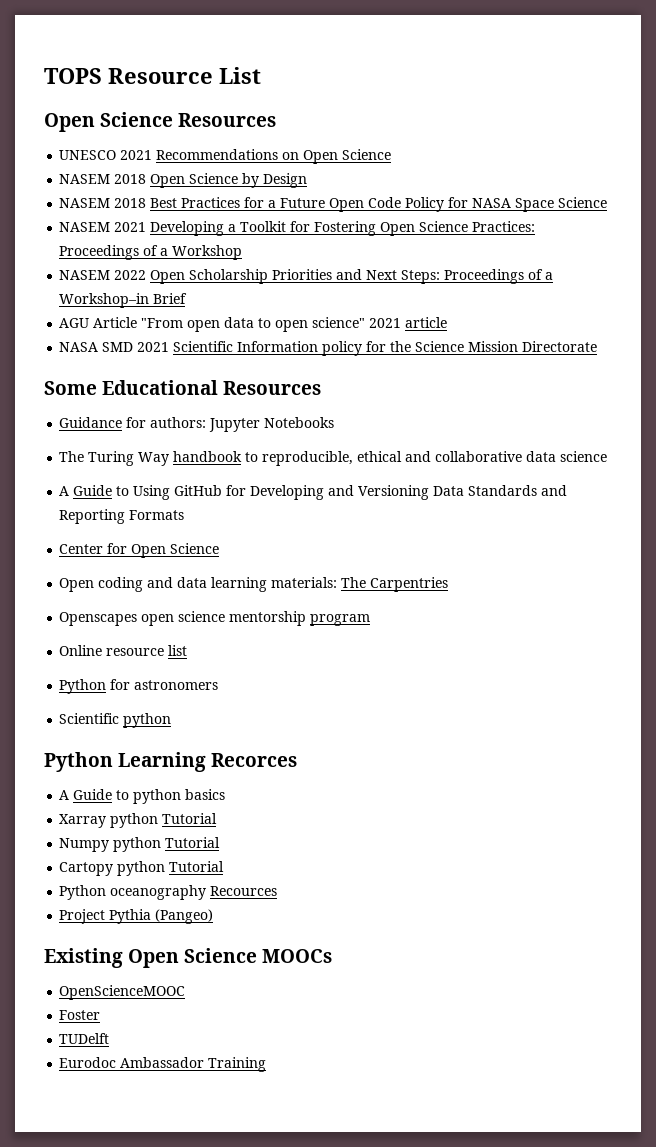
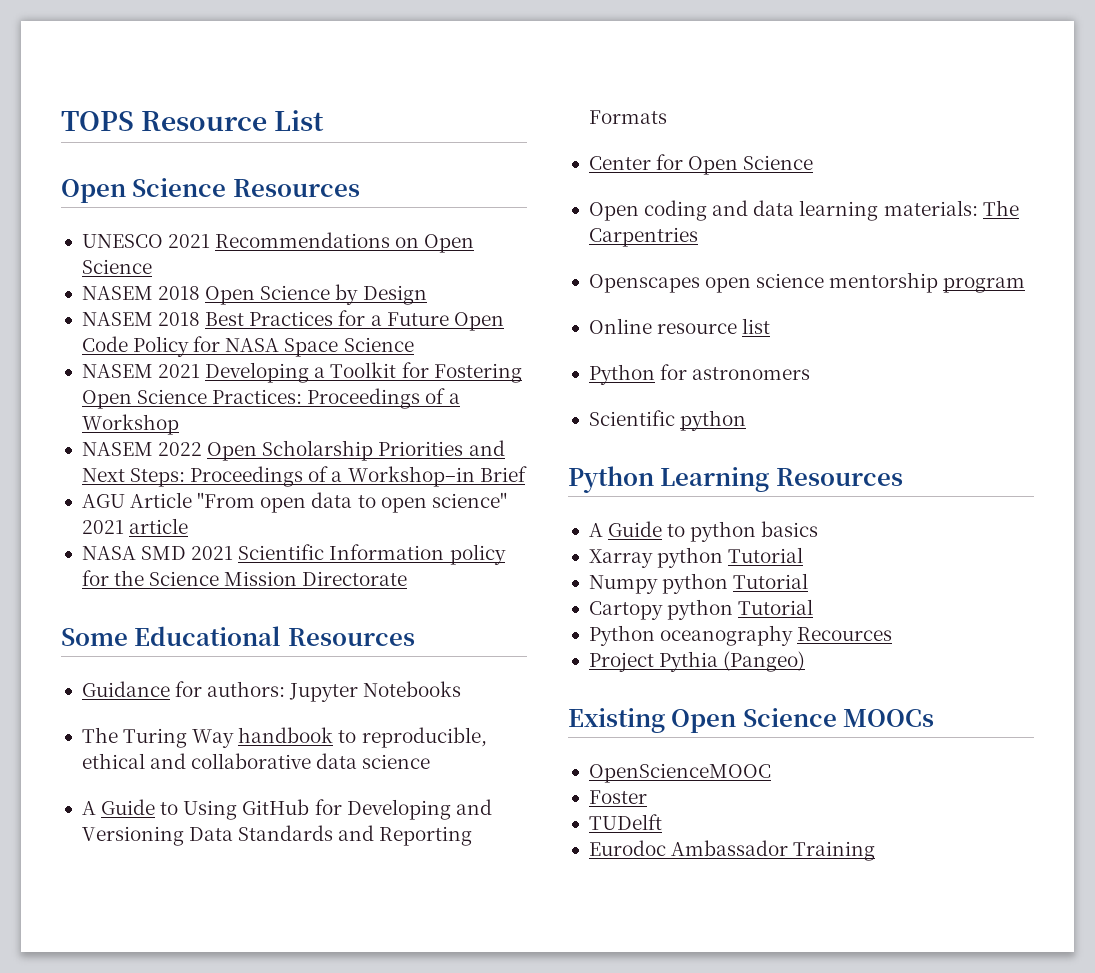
- Python Learning Recorces
+ Python Learning Resources

